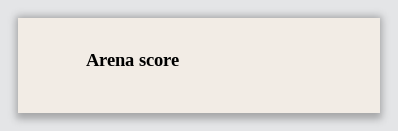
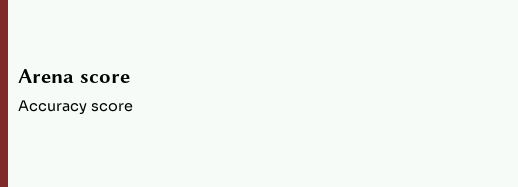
+ Accuracy score

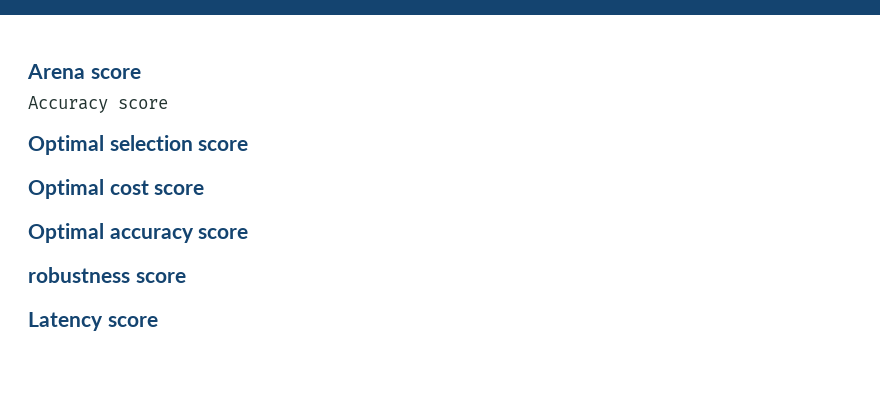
+ Optimal selection score
+ Optimal cost score
+ Optimal accuracy score
+ robustness score
+ Latency score

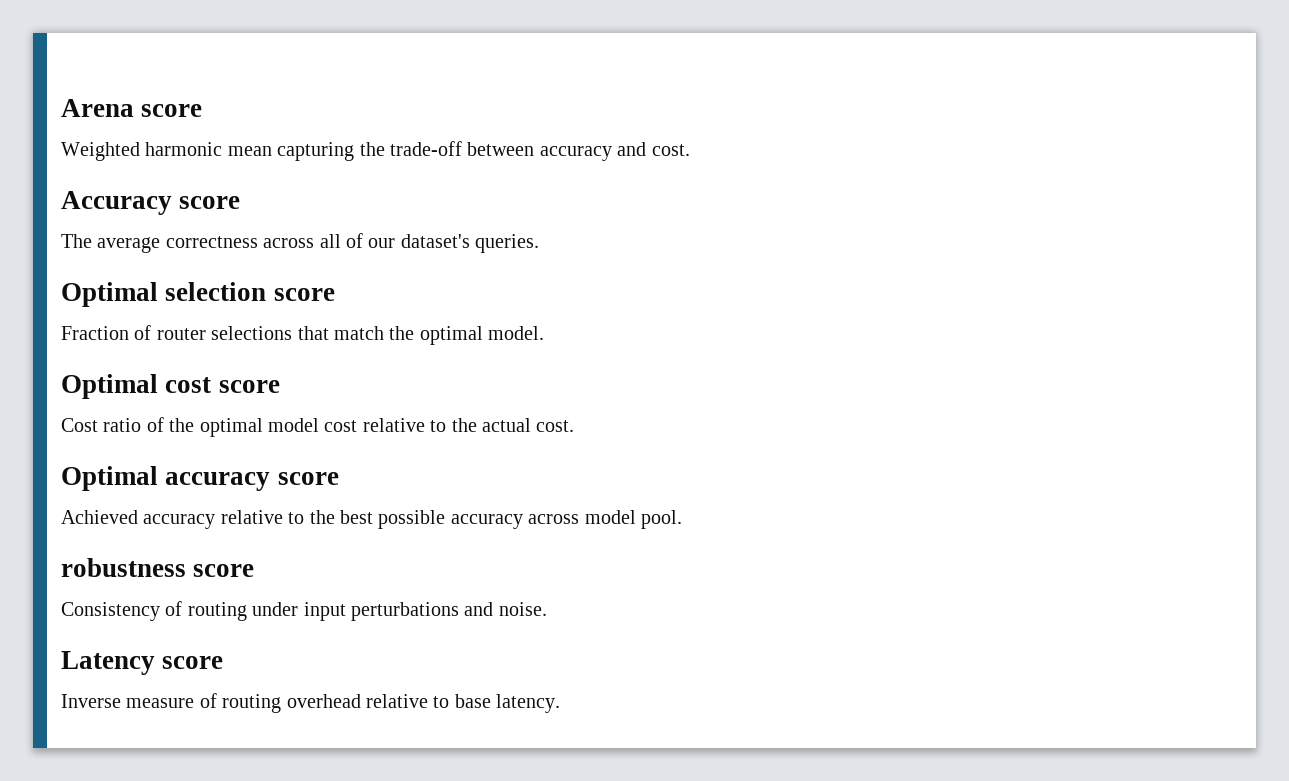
+ Weighted harmonic mean capturing the trade-off between accuracy and cost.
  Accuracy score
+ The average correctness across all of our dataset's queries.
  Optimal selection score
+ Fraction of router selections that match the optimal model.
  Optimal cost score
+ Cost ratio of the optimal model cost relative to the actual cost.
  Optimal accuracy score
+ Achieved accuracy relative to the best possible accuracy across model pool.
  robustness score
+ Consistency of routing under input perturbations and noise.
  Latency score
+ Inverse measure of routing overhead relative to base latency.

